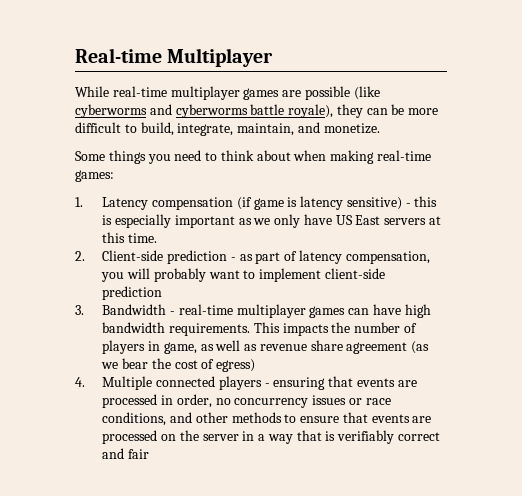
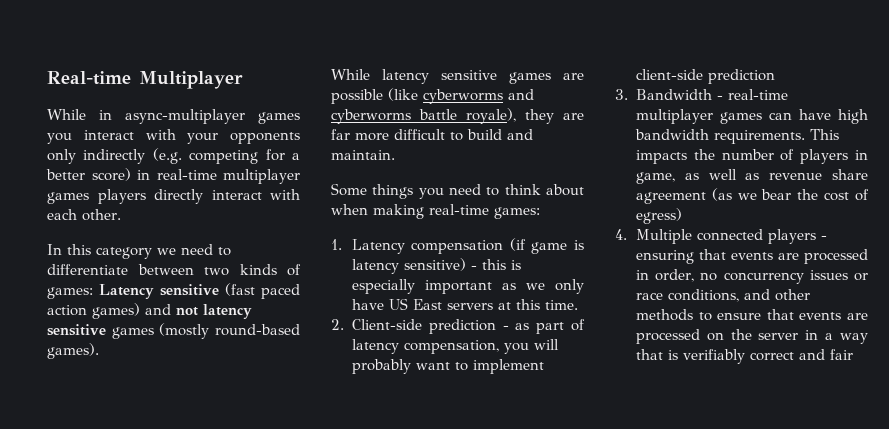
- While real-time multiplayer games are possible (like cyberworms and cyberworms battle royale), they can be more difficult to build, integrate, maintain, and monetize.
+ While in async-multiplayer games you interact with your opponents only indirectly (e.g. competing for a better score) in real-time multiplayer games players directly interact with each other.
+ In this category we need to differentiate between two kinds of games: Latency sensitive (fast paced action games) and not latency sensitive games (mostly round-based games).
+ While latency sensitive games are possible (like cyberworms and cyberworms battle royale), they are far more difficult to build and maintain.

